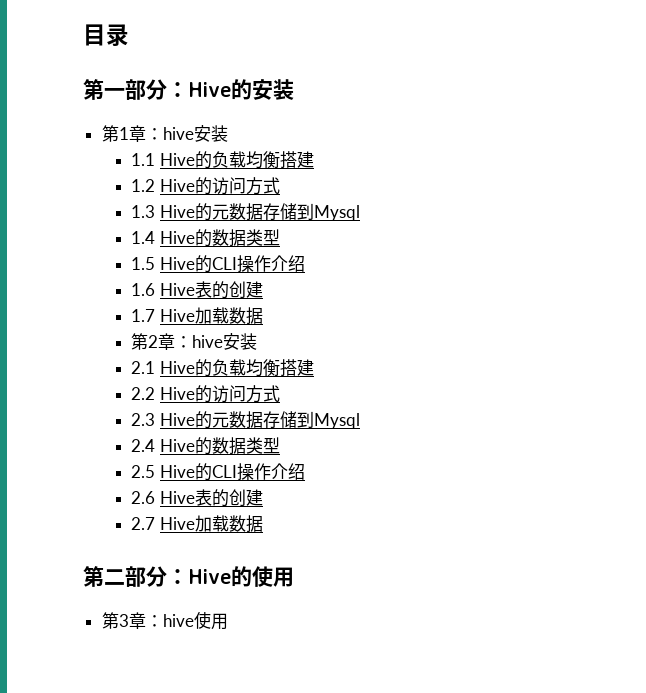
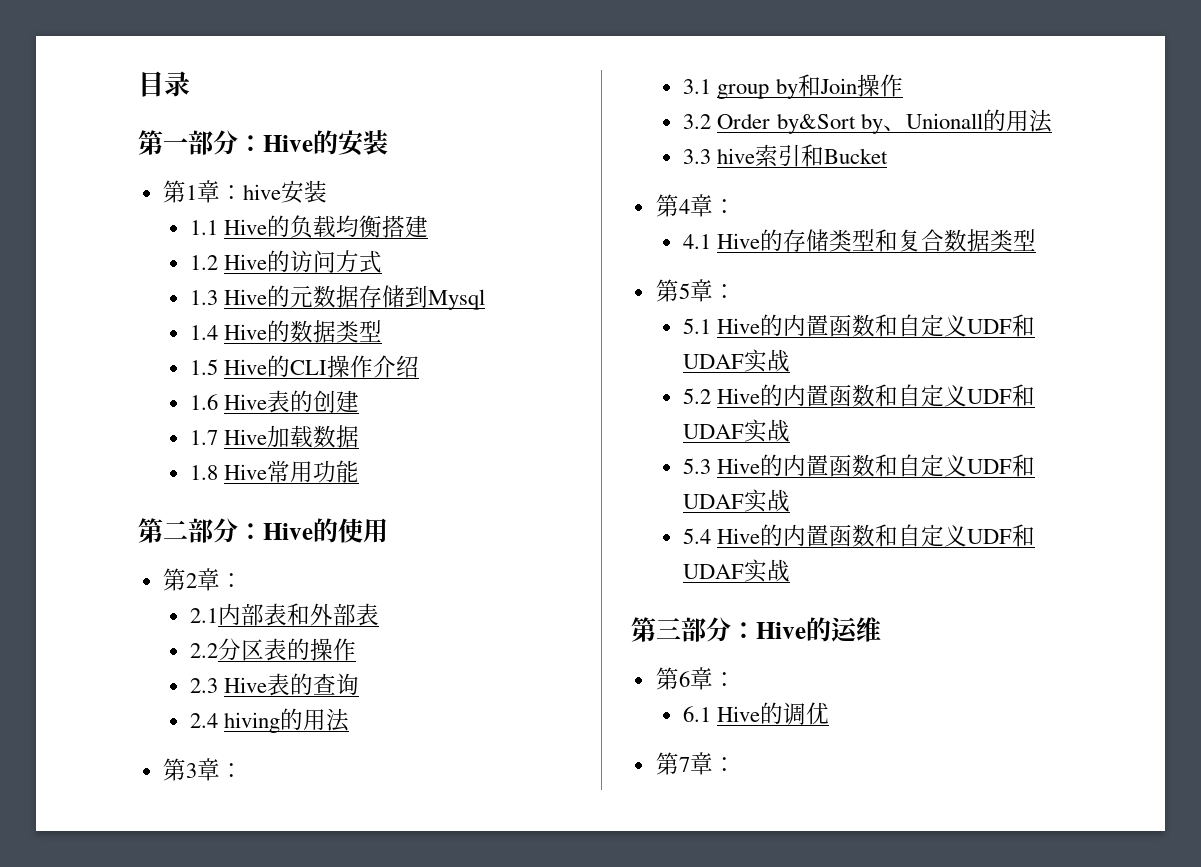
- 第2章：hive安装
- 2.1 Hive的负载均衡搭建
- 2.2 Hive的访问方式
- 2.3 Hive的元数据存储到Mysql
- 2.4 Hive的数据类型
- 2.5 Hive的CLI操作介绍
- 2.6 Hive表的创建
- 2.7 Hive加载数据
+ 1.8 Hive常用功能
- 第3章：hive使用
+ 第2章：
+ 2.1内部表和外部表
+ 2.2分区表的操作
+ 2.3 Hive表的查询
+ 2.4 hiving的用法
+ 第3章：
+ 3.1 group by和Join操作
+ 3.2 Order by&Sort by、Unionall的用法
+ 3.3 hive索引和Bucket
+ 第4章：
+ 4.1 Hive的存储类型和复合数据类型
+ 第5章：
+ 5.1 Hive的内置函数和自定义UDF和UDAF实战
+ 5.2 Hive的内置函数和自定义UDF和UDAF实战
+ 5.3 Hive的内置函数和自定义UDF和UDAF实战
+ 5.4 Hive的内置函数和自定义UDF和UDAF实战
+ 第三部分：Hive的运维
+ 第6章：
+ 6.1 Hive的调优
+ 第7章：

